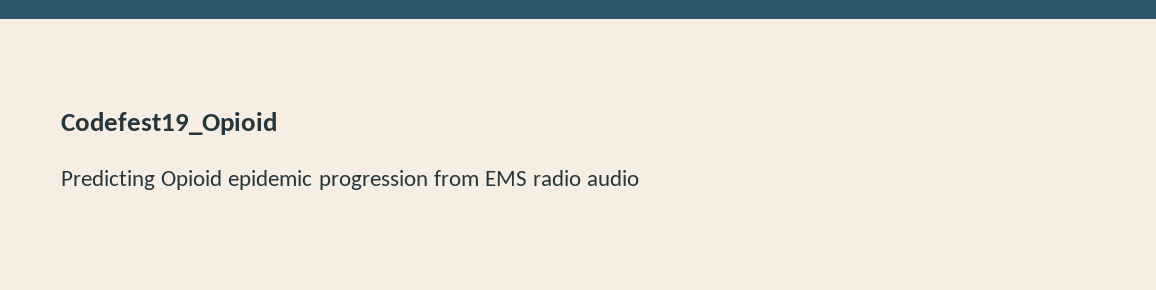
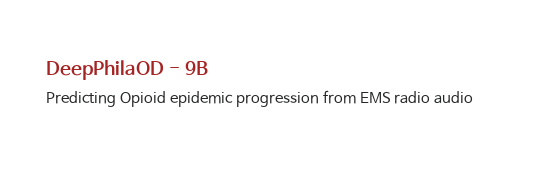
- Codefest19_Opioid
+ DeepPhilaOD - 9B

